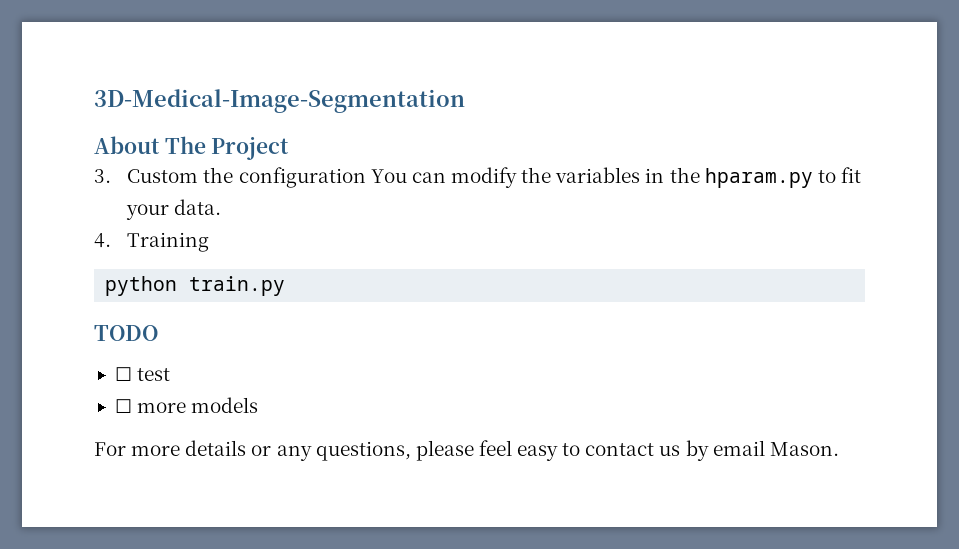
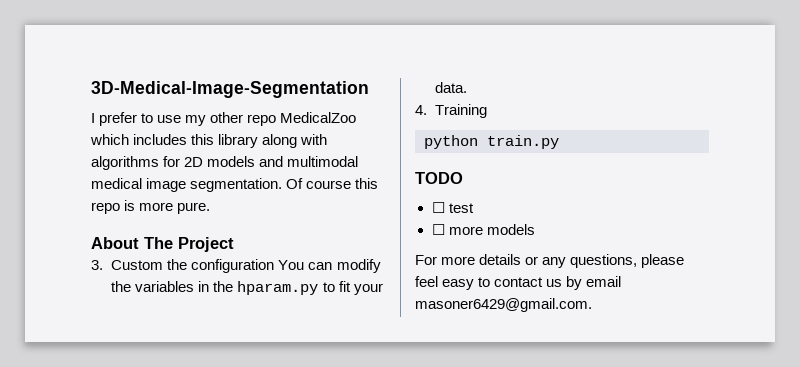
+ I prefer to use my other repo MedicalZoo which includes this library along with algorithms for 2D models and multimodal medical image segmentation. Of course this repo is more pure.
- For more details or any questions, please feel easy to contact us by email Mason.
+ For more details or any questions, please feel easy to contact us by email masoner6429@gmail.com.

